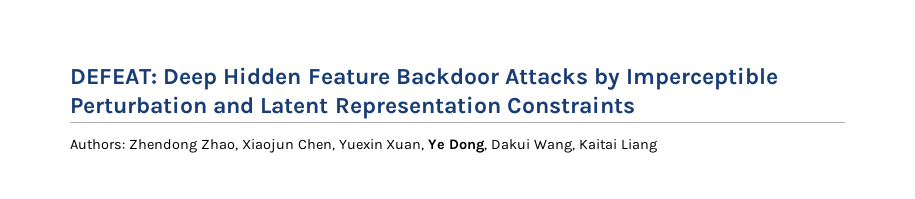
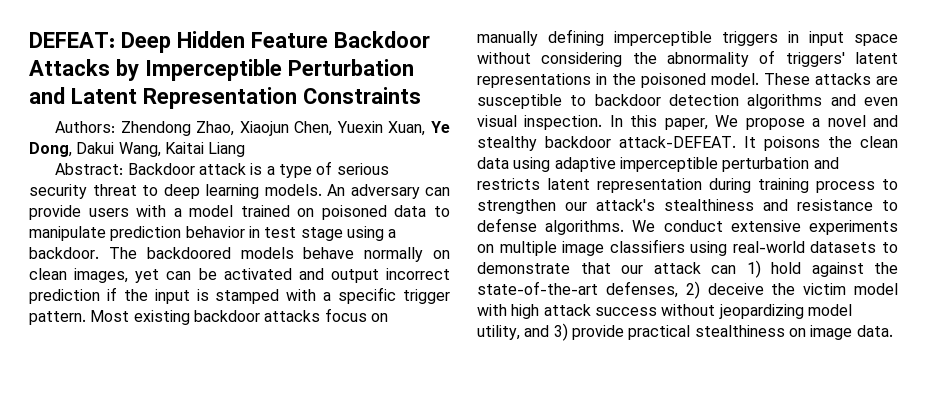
+ Abstract: Backdoor attack is a type of serious security threat to deep learning models. An adversary can provide users with a model trained on poisoned data to manipulate prediction behavior in test stage using a backdoor. The backdoored models behave normally on clean images, yet can be activated and output incorrect prediction if the input is stamped with a specific trigger pattern. Most existing backdoor attacks focus on manually defining imperceptible triggers in input space without considering the abnormality of triggers' latent representations in the poisoned model. These attacks are susceptible to backdoor detection algorithms and even visual inspection. In this paper, We propose a novel and stealthy backdoor attack-DEFEAT. It poisons the clean data using adaptive imperceptible perturbation and restricts latent representation during training process to strengthen our attack's stealthiness and resistance to defense algorithms. We conduct extensive experiments on multiple image classifiers using real-world datasets to demonstrate that our attack can 1) hold against the state-of-the-art defenses, 2) deceive the victim model with high attack success without jeopardizing model utility, and 3) provide practical stealthiness on image data.

